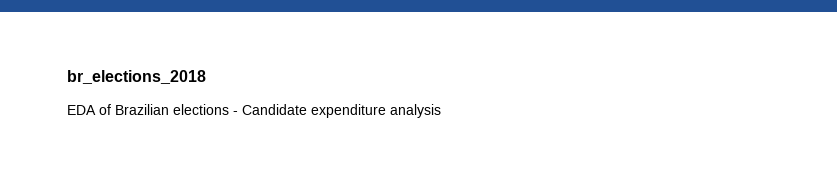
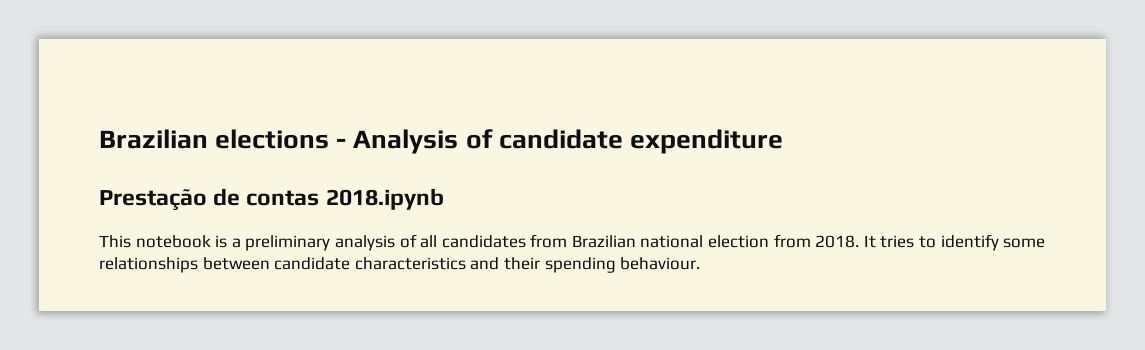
- br_elections_2018
- EDA of Brazilian elections - Candidate expenditure analysis
+ Brazilian elections - Analysis of candidate expenditure
+ Prestação de contas 2018.ipynb
+ This notebook is a preliminary analysis of all candidates from Brazilian national election from 2018. It tries to identify some relationships between candidate characteristics and their spending behaviour.

